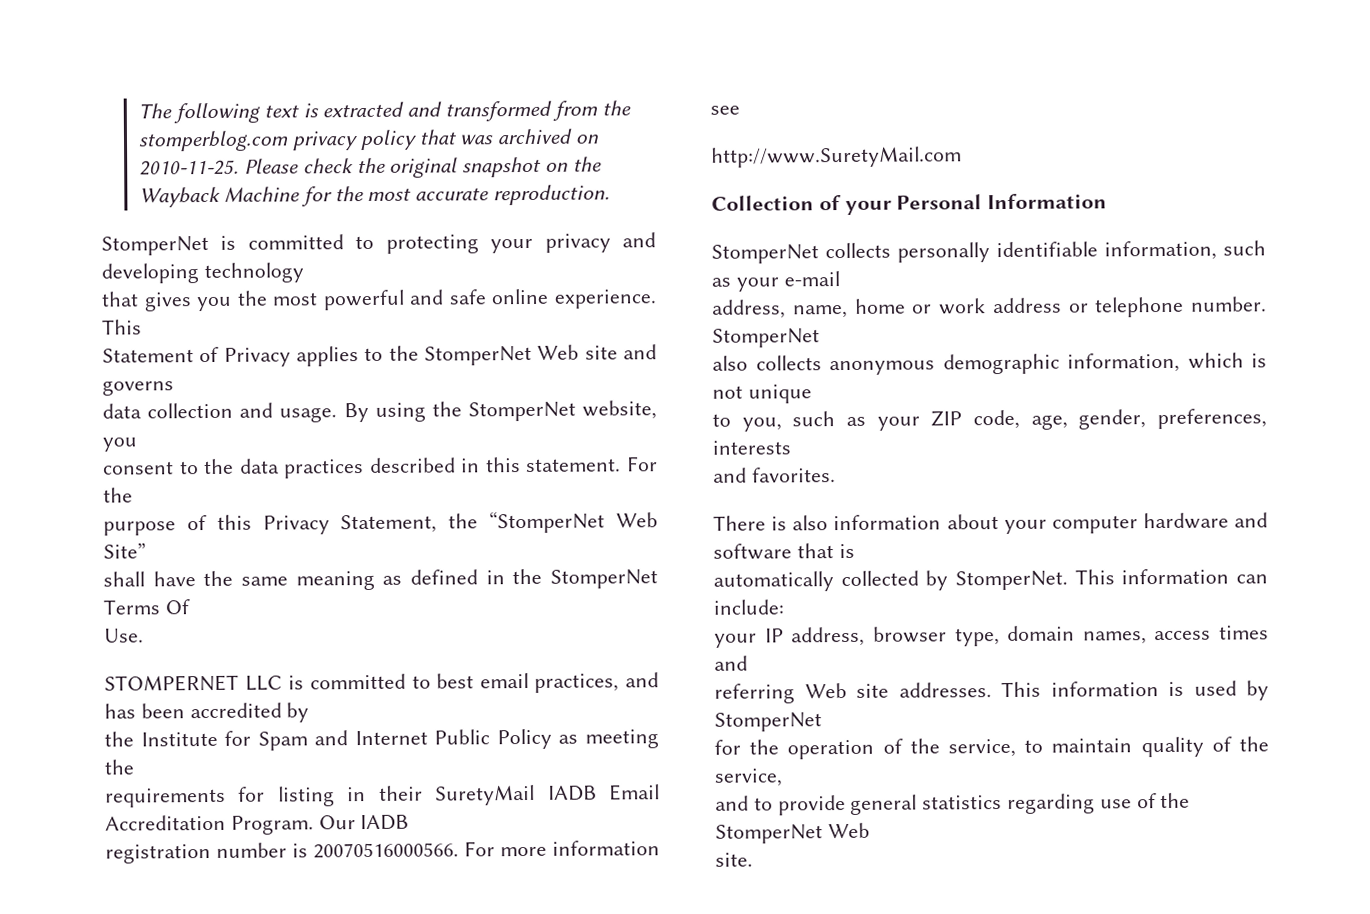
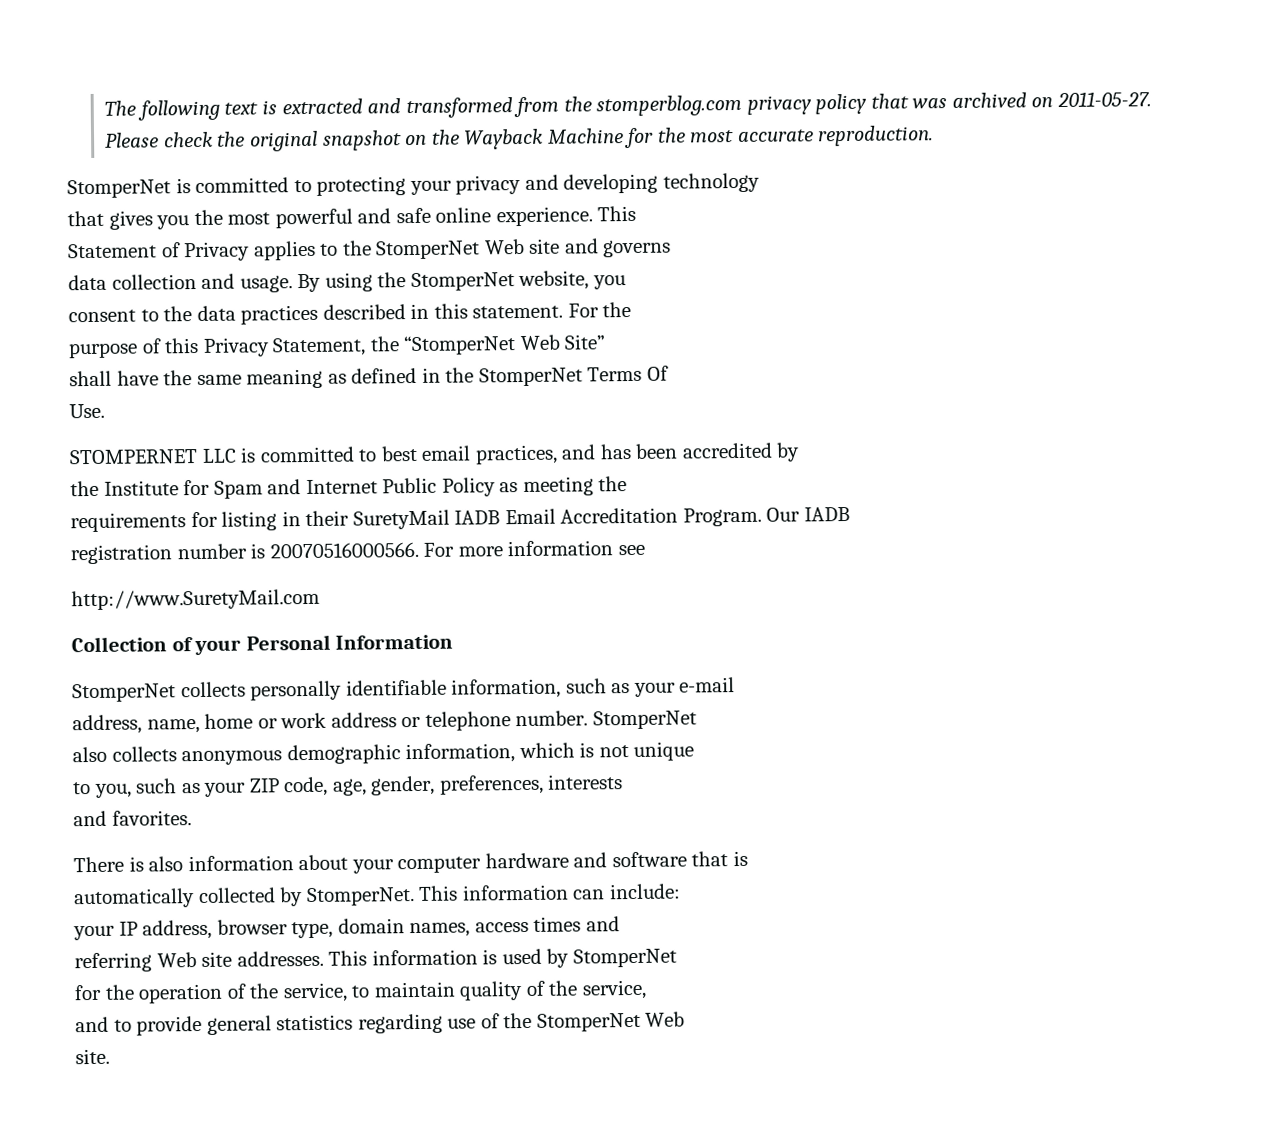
- The following text is extracted and transformed from the stomperblog.com privacy policy that was archived on 2010-11-25.
+ The following text is extracted and transformed from the stomperblog.com privacy policy that was archived on 2011-05-27.

